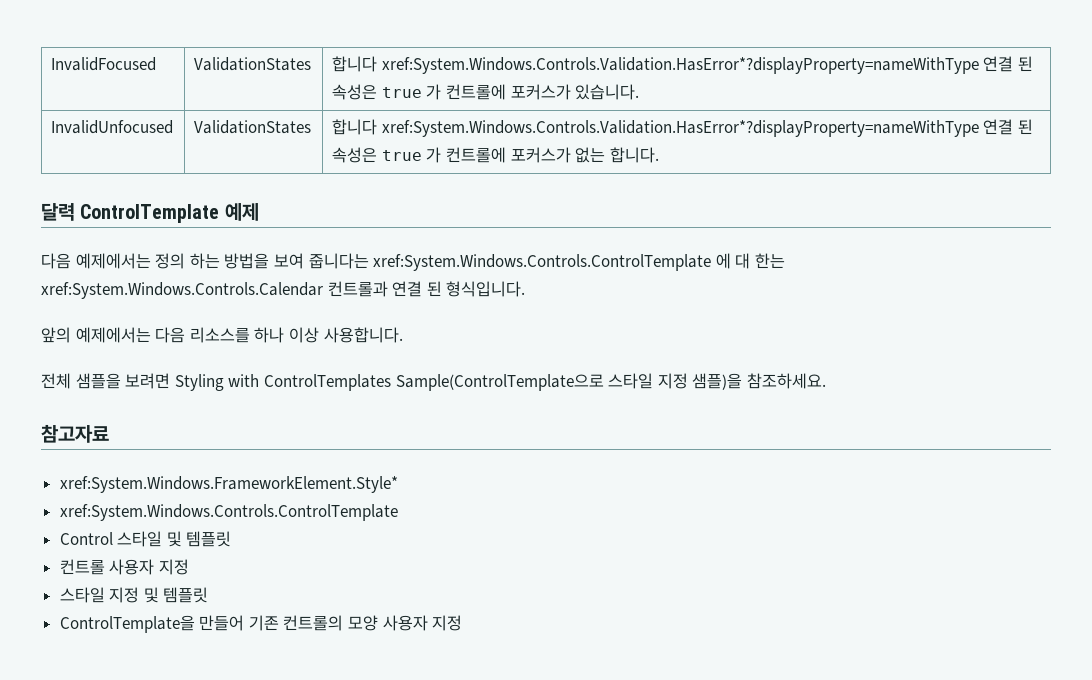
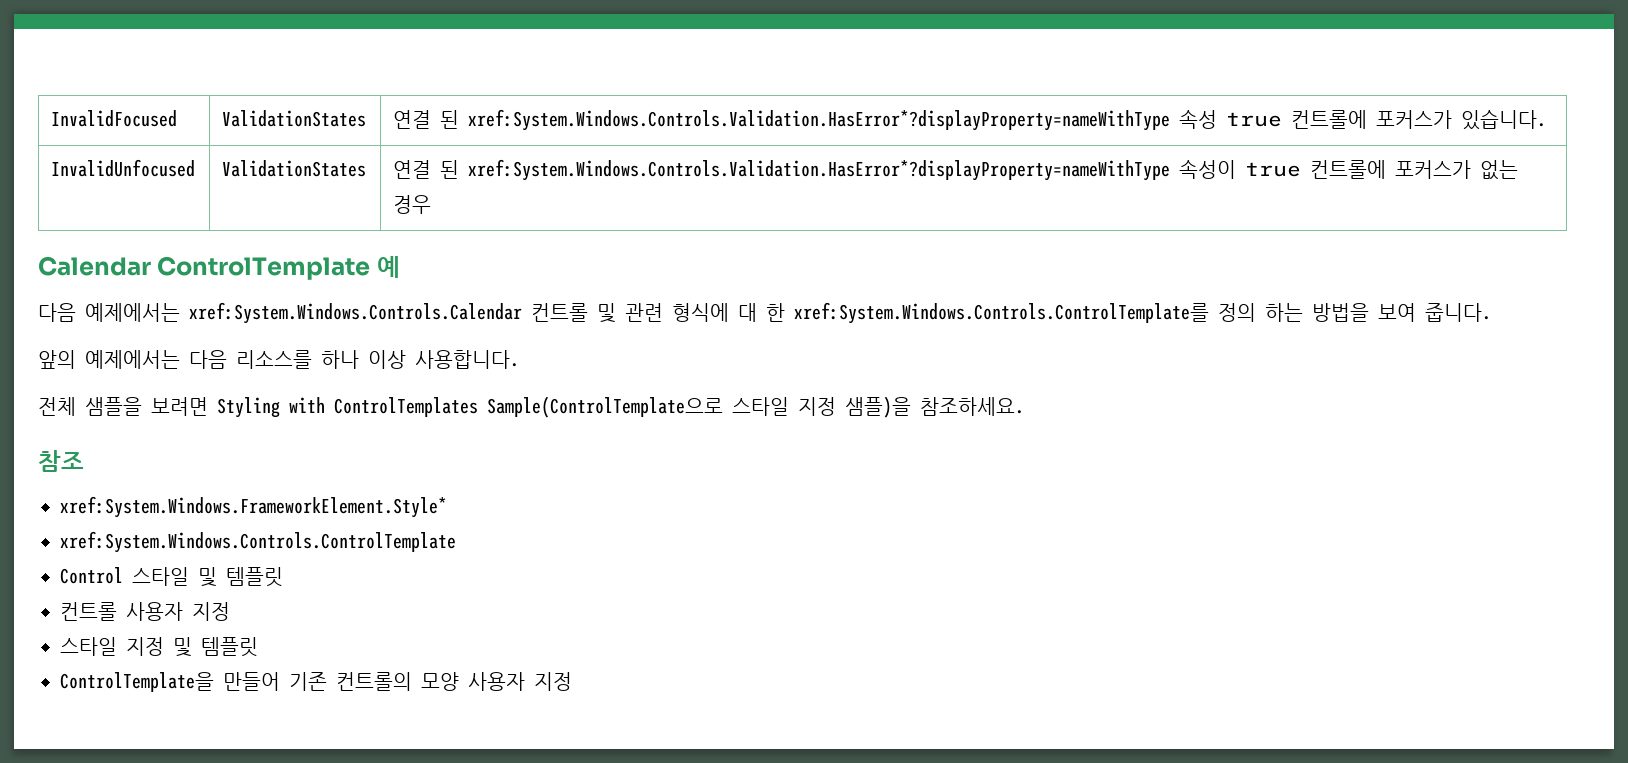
- InvalidFocused | ValidationStates | 합니다 xref:System.Windows.Controls.Validation.HasError*?displayProperty=nameWithType 연결 된 속성은 true 가 컨트롤에 포커스가 있습니다.
+ InvalidFocused | ValidationStates | 연결 된 xref:System.Windows.Controls.Validation.HasError*?displayProperty=nameWithType 속성 true 컨트롤에 포커스가 있습니다.
- InvalidUnfocused | ValidationStates | 합니다 xref:System.Windows.Controls.Validation.HasError*?displayProperty=nameWithType 연결 된 속성은 true 가 컨트롤에 포커스가 없는 합니다.
- 달력 ControlTemplate 예제
- 다음 예제에서는 정의 하는 방법을 보여 줍니다는 xref:System.Windows.Controls.ControlTemplate 에 대 한는 xref:System.Windows.Controls.Calendar 컨트롤과 연결 된 형식입니다.
+ InvalidUnfocused | ValidationStates | 연결 된 xref:System.Windows.Controls.Validation.HasError*?displayProperty=nameWithType 속성이 true 컨트롤에 포커스가 없는 경우
+ Calendar ControlTemplate 예
+ 다음 예제에서는 xref:System.Windows.Controls.Calendar 컨트롤 및 관련 형식에 대 한 xref:System.Windows.Controls.ControlTemplate를 정의 하는 방법을 보여 줍니다.
- 참고자료
+ 참조

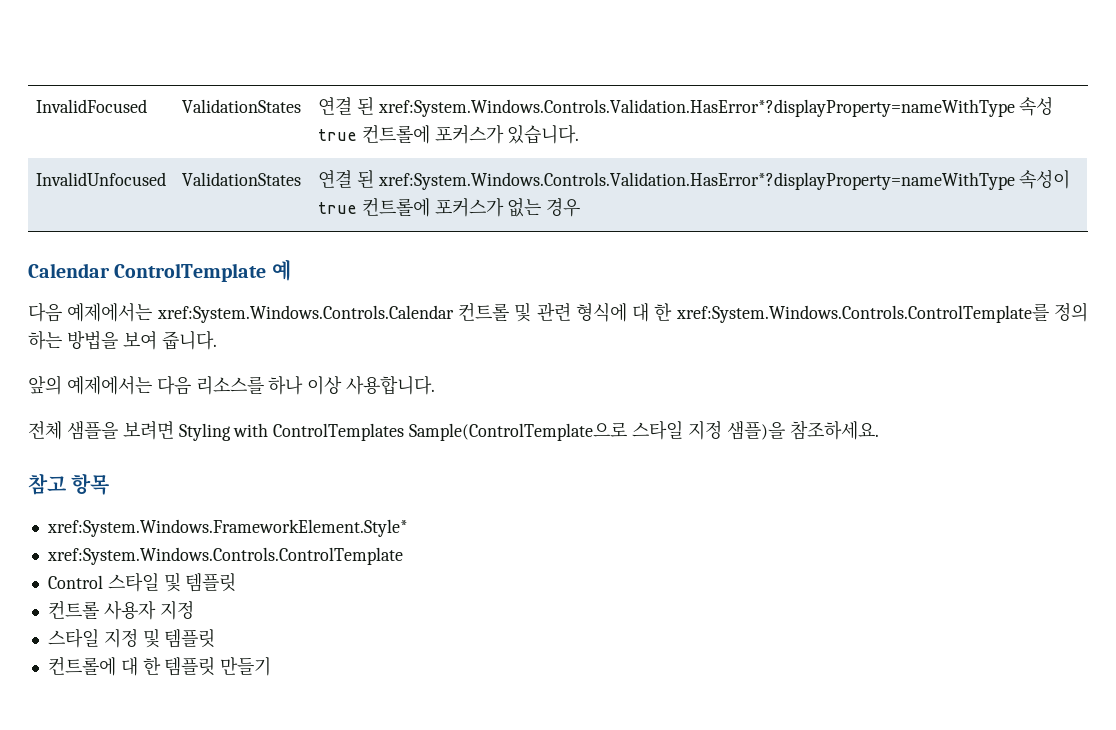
- 참조
+ 참고 항목
- ControlTemplate을 만들어 기존 컨트롤의 모양 사용자 지정
+ 컨트롤에 대 한 템플릿 만들기

